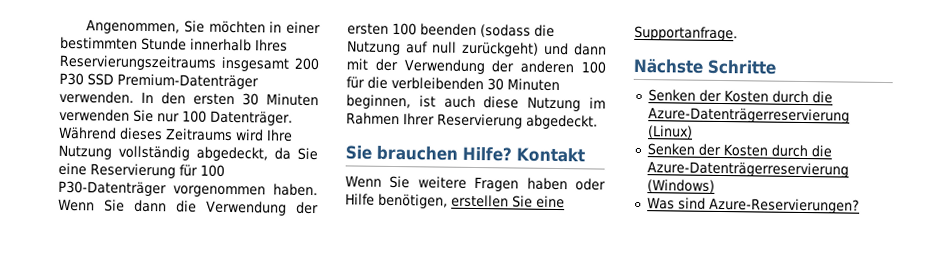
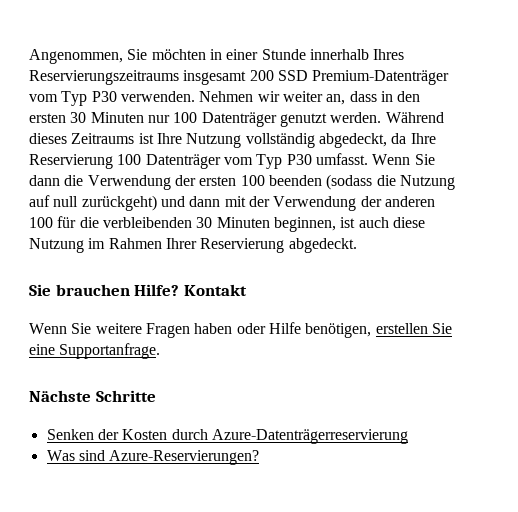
- Angenommen, Sie möchten in einer bestimmten Stunde innerhalb Ihres Reservierungszeitraums insgesamt 200 P30 SSD Premium-Datenträger verwenden. In den ersten 30 Minuten verwenden Sie nur 100 Datenträger.
+ Angenommen, Sie möchten in einer Stunde innerhalb Ihres Reservierungszeitraums insgesamt 200 SSD Premium-Datenträger vom Typ P30 verwenden. Nehmen wir weiter an, dass in den ersten 30 Minuten nur 100 Datenträger genutzt werden.
- Während dieses Zeitraums wird Ihre Nutzung vollständig abgedeckt, da Sie eine Reservierung für 100 P30-Datenträger vorgenommen haben.
+ Während dieses Zeitraums ist Ihre Nutzung vollständig abgedeckt, da Ihre Reservierung 100 Datenträger vom Typ P30 umfasst.
- Senken der Kosten durch die Azure-Datenträgerreservierung (Linux)
- Senken der Kosten durch die Azure-Datenträgerreservierung (Windows)
+ Senken der Kosten durch Azure-Datenträgerreservierung

